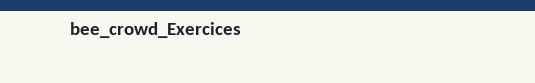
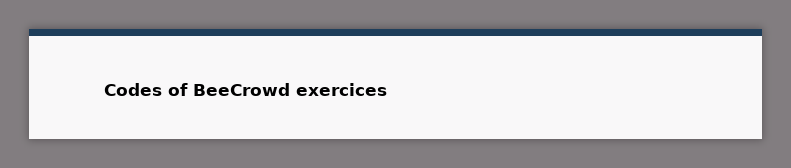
- bee_crowd_Exercices
+ Codes of BeeCrowd exercices

